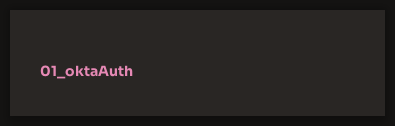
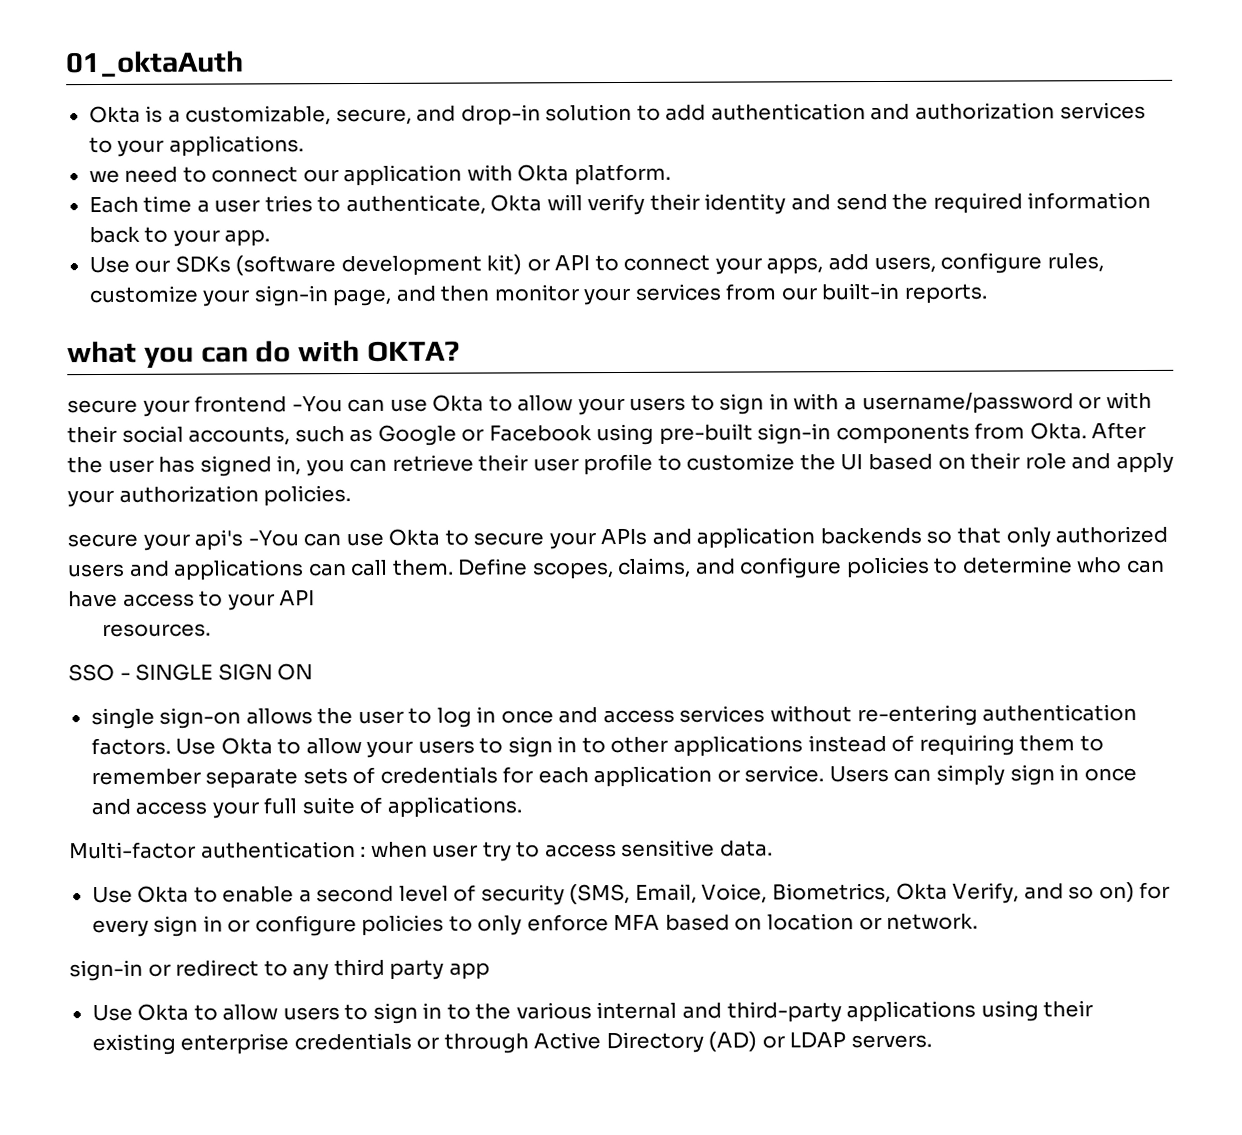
+ Okta is a customizable, secure, and drop-in solution to add authentication and authorization services to your applications.
+ we need to connect our application with Okta platform.
+ Each time a user tries to authenticate, Okta will verify their identity and send the required information back to your app.
+ Use our SDKs (software development kit) or API to connect your apps, add users, configure rules, customize your sign-in page, and then monitor your services from our built-in reports.
+ what you can do with OKTA?
+ secure your frontend -You can use Okta to allow your users to sign in with a username/password or with their social accounts, such as Google or Facebook using pre-built sign-in components from Okta. After the user has signed in, you can retrieve their user profile to customize the UI based on their role and apply your authorization policies.
+ secure your api's -You can use Okta to secure your APIs and application backends so that only authorized users and applications can call them. Define scopes, claims, and configure policies to determine who can have access to your API
+ resources.
+ SSO - SINGLE SIGN ON
+ single sign-on allows the user to log in once and access services without re-entering authentication factors. Use Okta to allow your users to sign in to other applications instead of requiring them to remember separate sets of credentials for each application or service. Users can simply sign in once and access your full suite of applications.
+ Multi-factor authentication : when user try to access sensitive data.
+ Use Okta to enable a second level of security (SMS, Email, Voice, Biometrics, Okta Verify, and so on) for every sign in or configure policies to only enforce MFA based on location or network.
+ sign-in or redirect to any third party app
+ Use Okta to allow users to sign in to the various internal and third-party applications using their existing enterprise credentials or through Active Directory (AD) or LDAP servers.

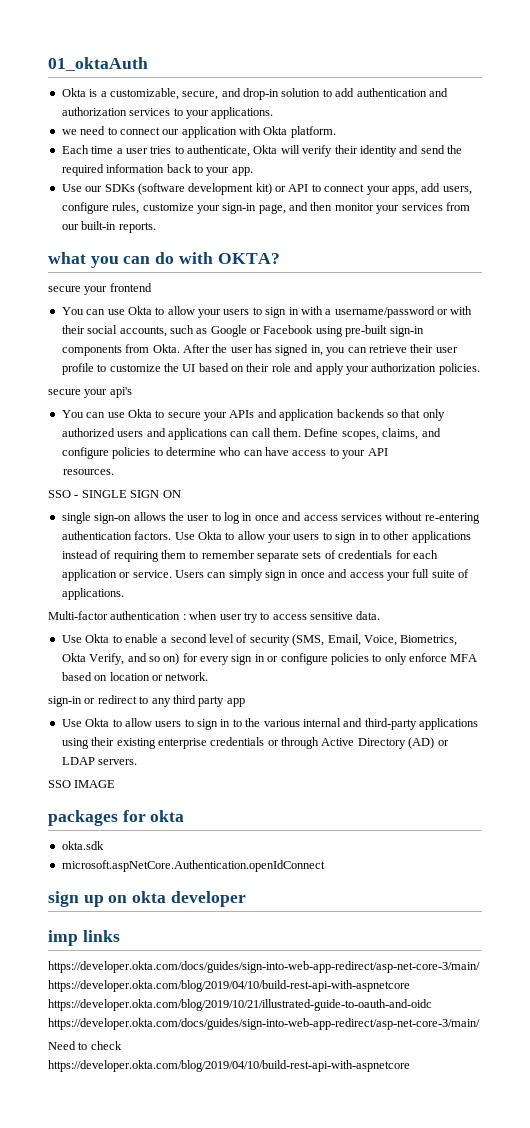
- secure your frontend -You can use Okta to allow your users to sign in with a username/password or with their social accounts, such as Google or Facebook using pre-built sign-in components from Okta.
+ secure your frontend
+ You can use Okta to allow your users to sign in with a username/password or with their social accounts, such as Google or Facebook using pre-built sign-in components from Okta.
- secure your api's -You can use Okta to secure your APIs and application backends so that only authorized users and applications can call them.
+ secure your api's
+ You can use Okta to secure your APIs and application backends so that only authorized users and applications can call them.
+ SSO IMAGE
+ packages for okta
+ okta.sdk
+ microsoft.aspNetCore.Authentication.openIdConnect
+ sign up on okta developer
+ imp links
+ https://developer.okta.com/docs/guides/sign-into-web-app-redirect/asp-net-core-3/main/ https://developer.okta.com/blog/2019/04/10/build-rest-api-with-aspnetcore https://developer.okta.com/blog/2019/10/21/illustrated-guide-to-oauth-and-oidc https://developer.okta.com/docs/guides/sign-into-web-app-redirect/asp-net-core-3/main/
+ Need to check https://developer.okta.com/blog/2019/04/10/build-rest-api-with-aspnetcore

